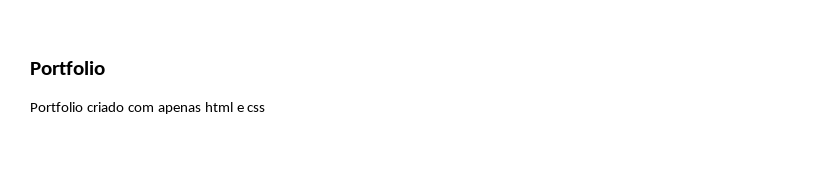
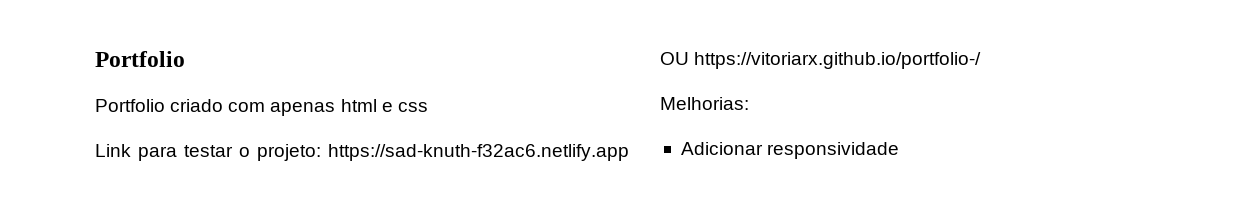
+ Link para testar o projeto: https://sad-knuth-f32ac6.netlify.app OU https://vitoriarx.github.io/portfolio-/
+ Melhorias:
+ Adicionar responsividade

